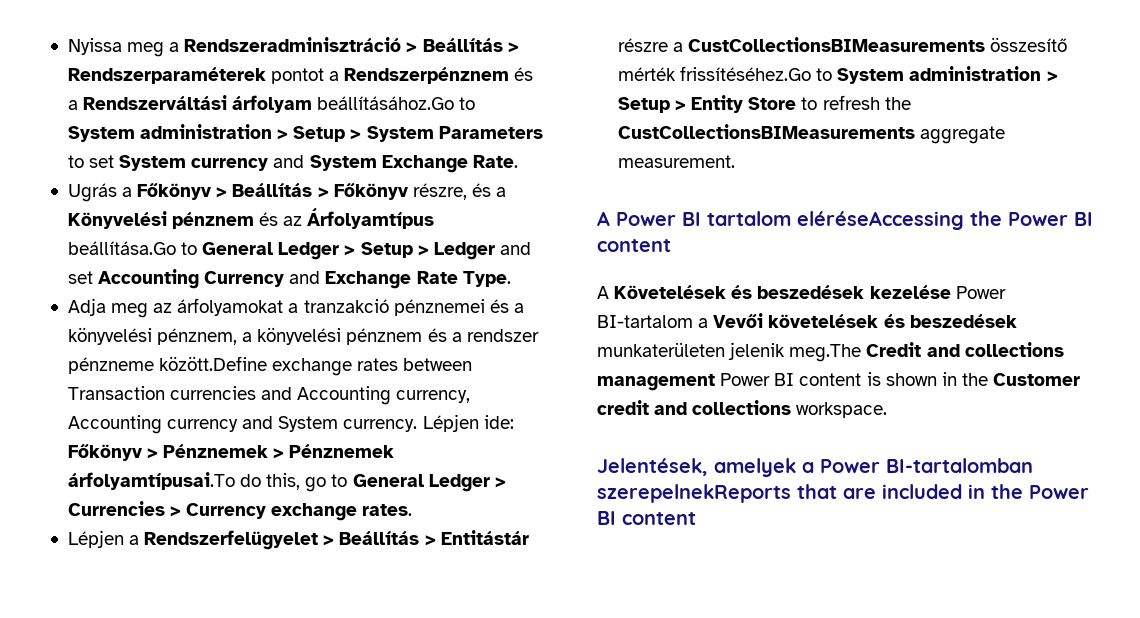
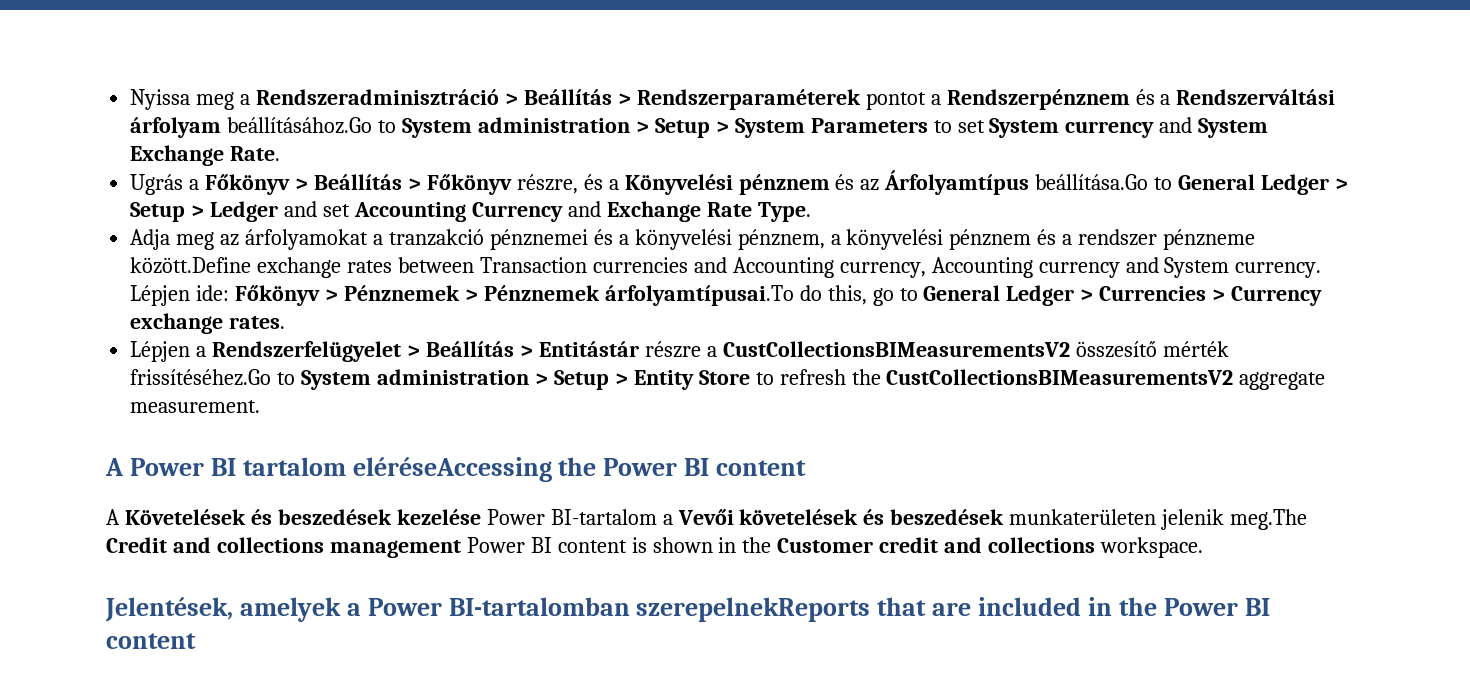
- Lépjen a Rendszerfelügyelet > Beállítás > Entitástár részre a CustCollectionsBIMeasurements összesítő mérték frissítéséhez.Go to System administration > Setup > Entity Store to refresh the CustCollectionsBIMeasurements aggregate measurement.
+ Lépjen a Rendszerfelügyelet > Beállítás > Entitástár részre a CustCollectionsBIMeasurementsV2 összesítő mérték frissítéséhez.Go to System administration > Setup > Entity Store to refresh the CustCollectionsBIMeasurementsV2 aggregate measurement.

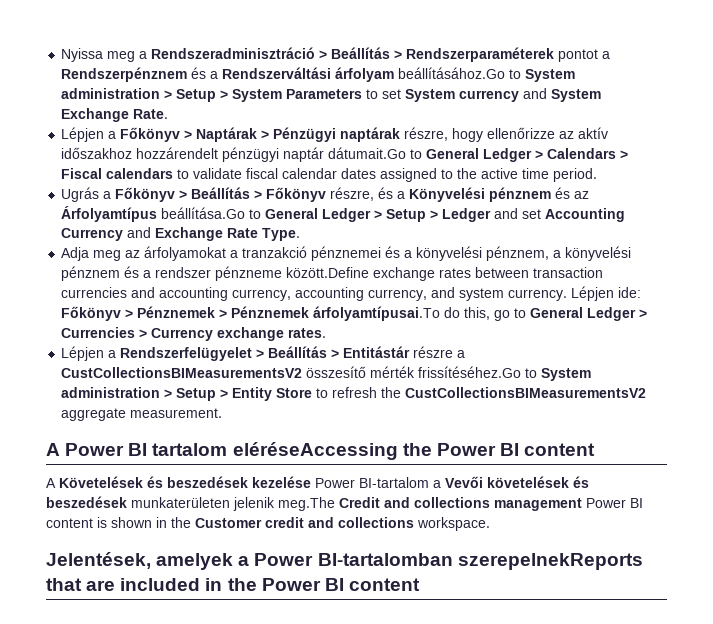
+ Lépjen a Főkönyv > Naptárak > Pénzügyi naptárak részre, hogy ellenőrizze az aktív időszakhoz hozzárendelt pénzügyi naptár dátumait.Go to General Ledger > Calendars > Fiscal calendars to validate fiscal calendar dates assigned to the active time period.
- Adja meg az árfolyamokat a tranzakció pénznemei és a könyvelési pénznem, a könyvelési pénznem és a rendszer pénzneme között.Define exchange rates between Transaction currencies and Accounting currency, Accounting currency and System currency.
+ Adja meg az árfolyamokat a tranzakció pénznemei és a könyvelési pénznem, a könyvelési pénznem és a rendszer pénzneme között.Define exchange rates between transaction currencies and accounting currency, accounting currency, and system currency.

